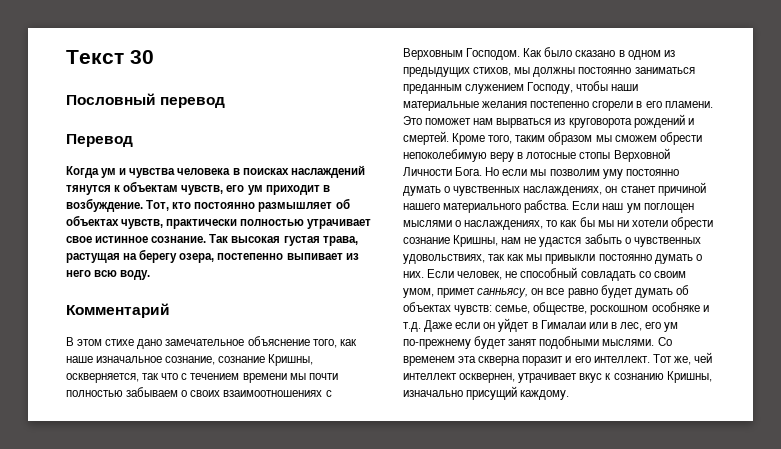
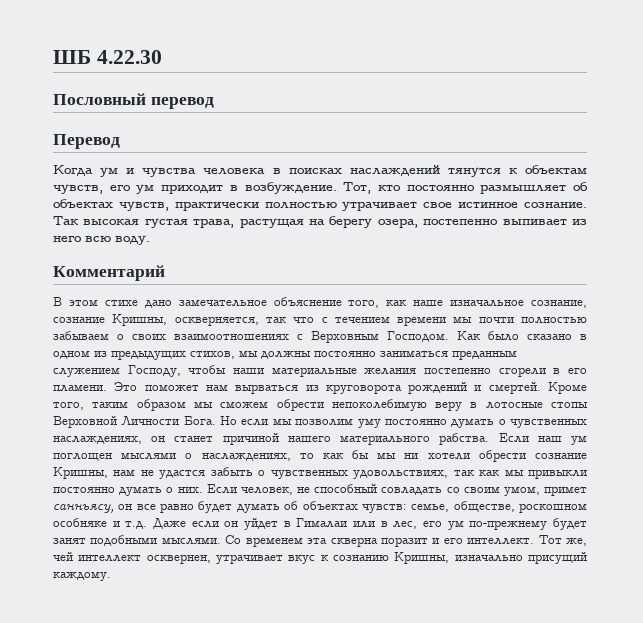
- Текст 30
+ ШБ 4.22.30

